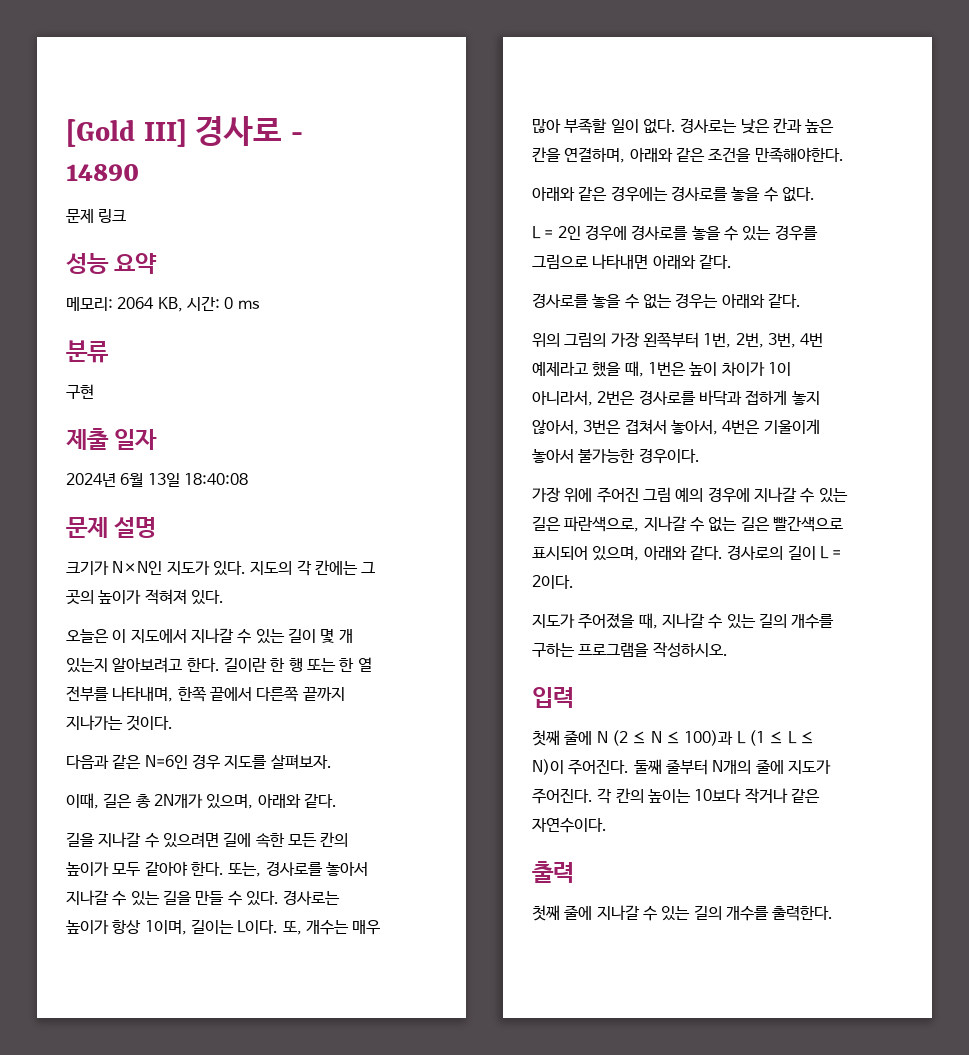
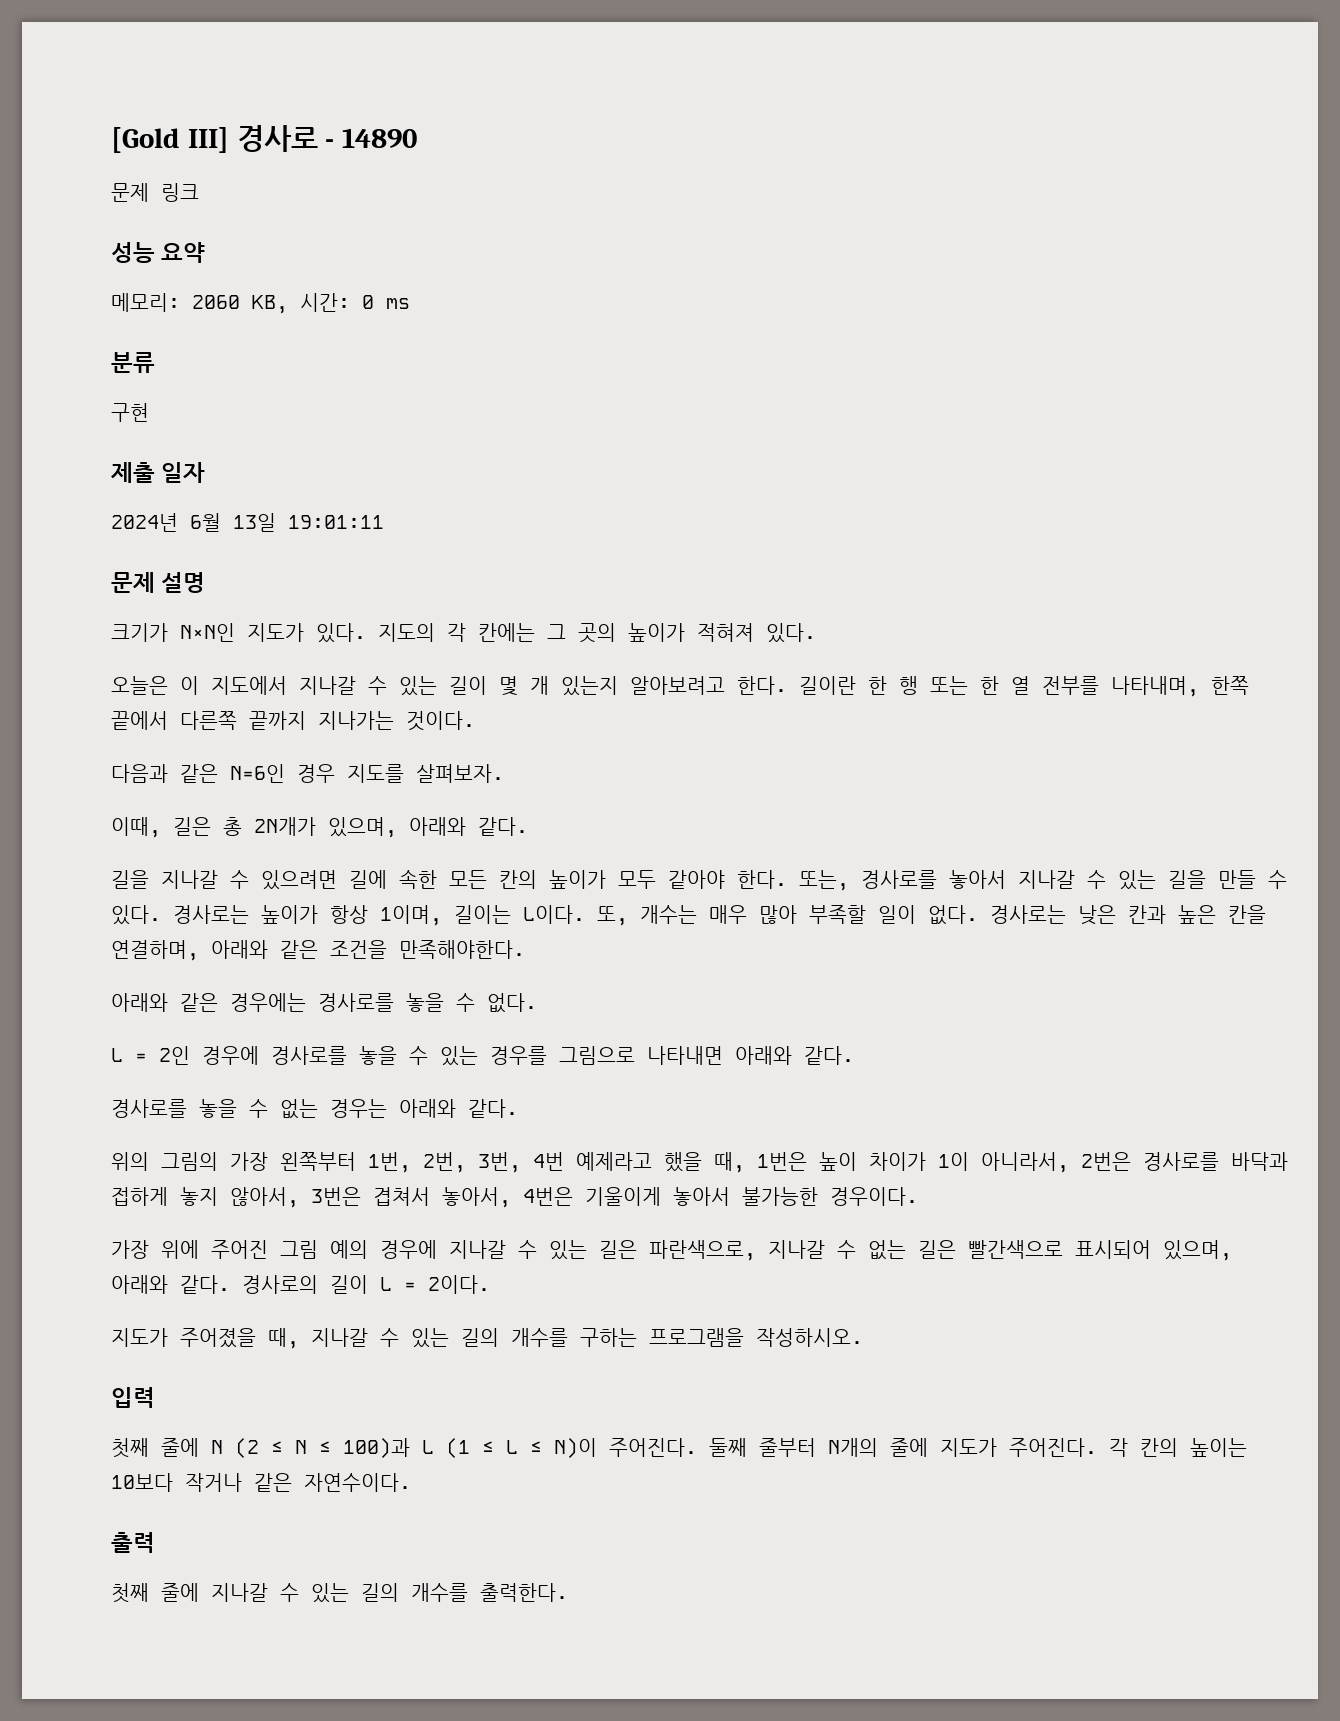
- 메모리: 2064 KB, 시간: 0 ms
+ 메모리: 2060 KB, 시간: 0 ms
- 2024년 6월 13일 18:40:08
+ 2024년 6월 13일 19:01:11

